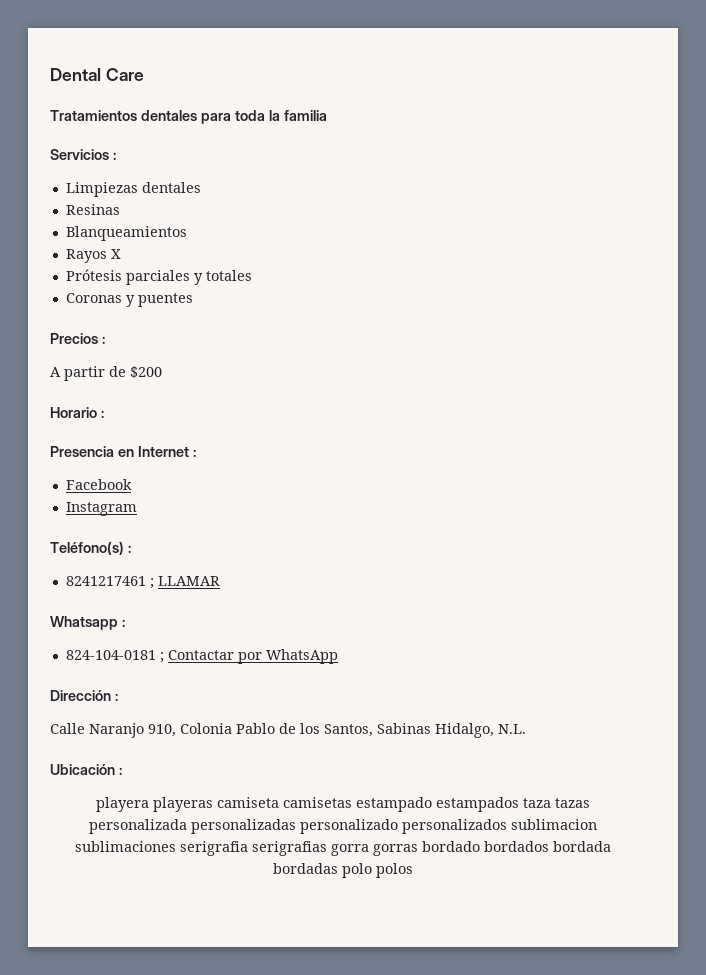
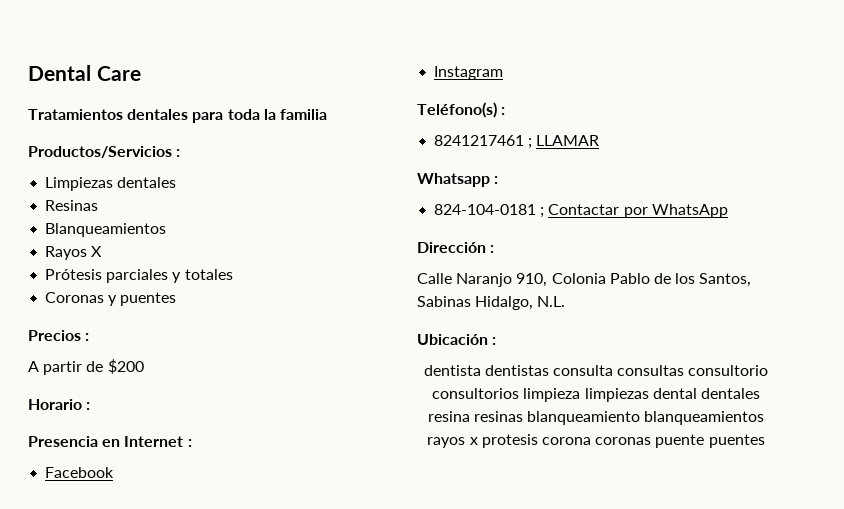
- Servicios :
+ Productos/Servicios :
- playera playeras camiseta camisetas estampado estampados taza tazas personalizada personalizadas personalizado personalizados sublimacion sublimaciones serigrafia serigrafias gorra gorras bordado bordados bordada bordadas polo polos
+ dentista dentistas consulta consultas consultorio consultorios limpieza limpiezas dental dentales resina resinas blanqueamiento blanqueamientos rayos x protesis corona coronas puente puentes

